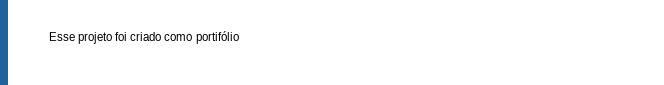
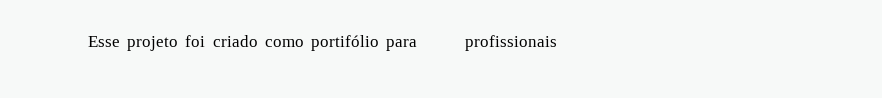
- Esse projeto foi criado como portifólio
+ Esse projeto foi criado como portifólio para profissionais

